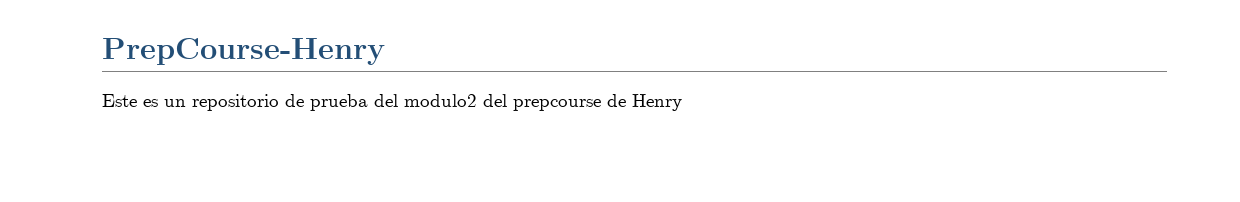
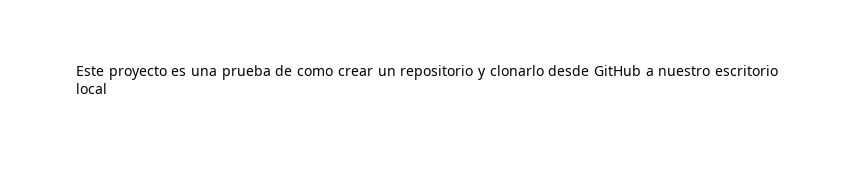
- PrepCourse-Henry
- Este es un repositorio de prueba del modulo2 del prepcourse de Henry
+ Este proyecto es una prueba de como crear un repositorio y clonarlo desde GitHub a nuestro escritorio local

